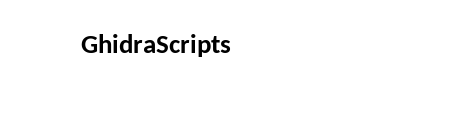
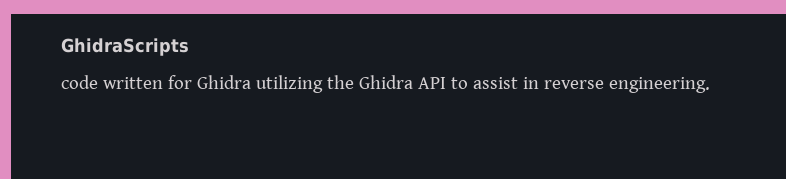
+ code written for Ghidra utilizing the Ghidra API to assist in reverse engineering.

